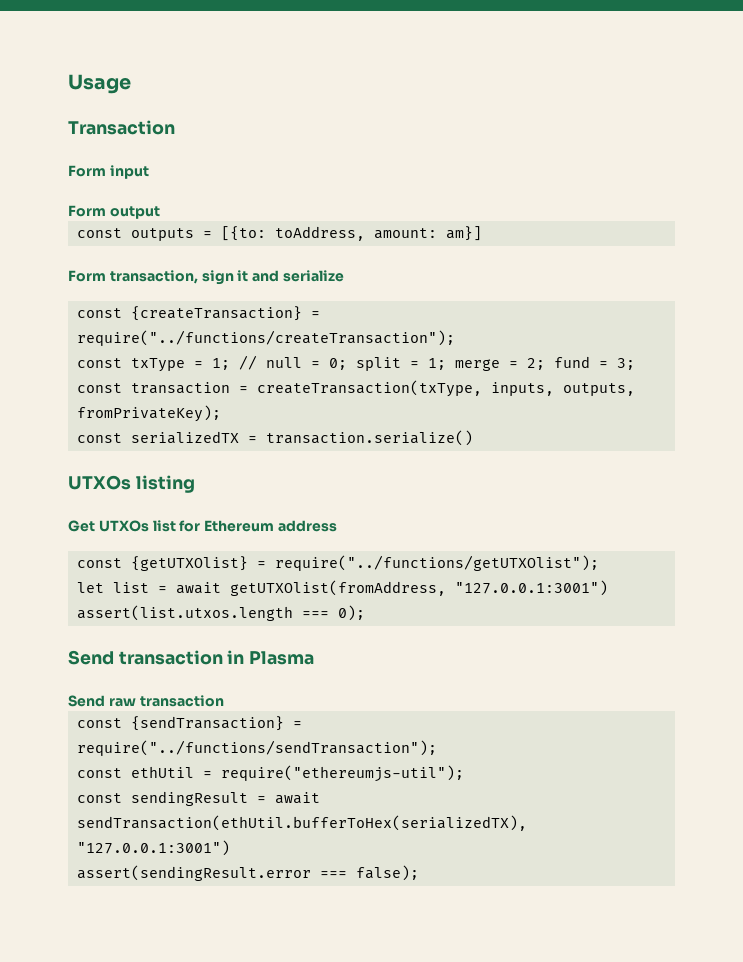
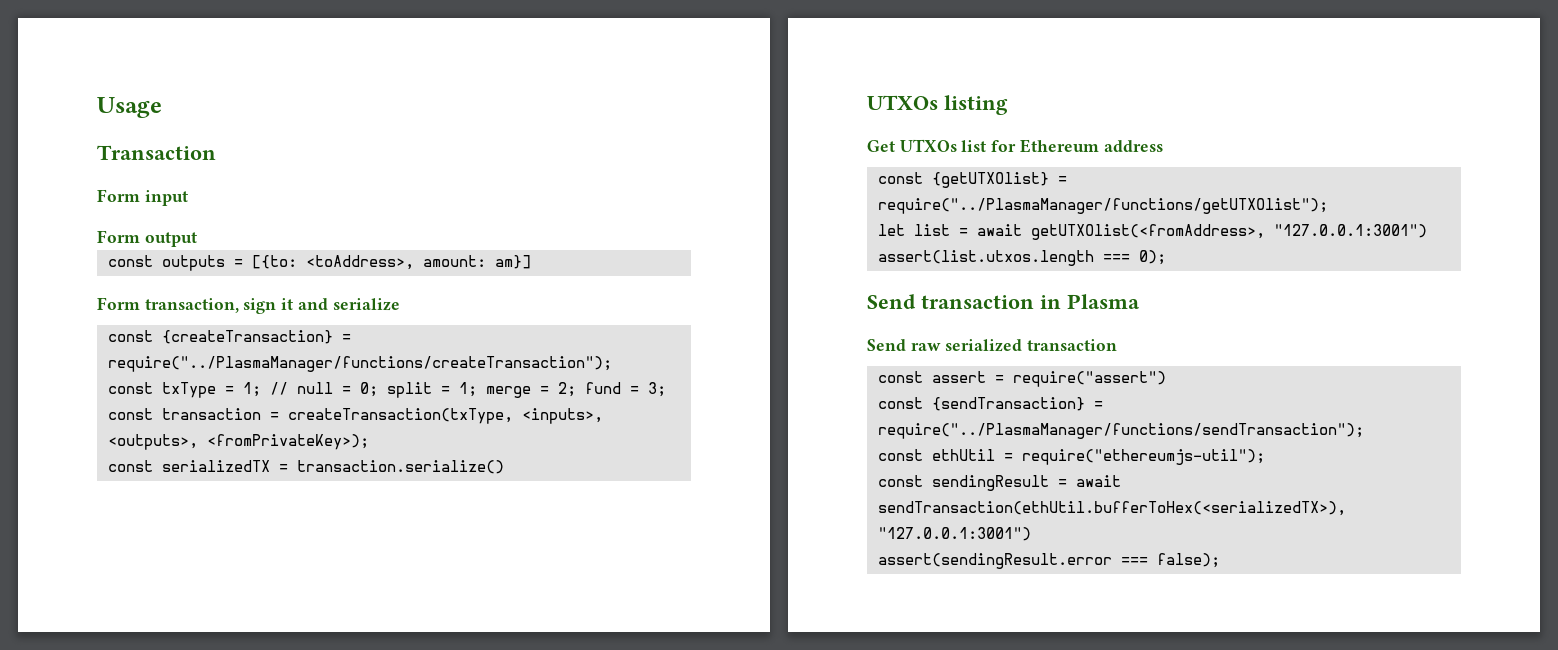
- const outputs = [{to: toAddress, amount: am}]
+ const outputs = [{to: <toAddress>, amount: am}]
- const {createTransaction} = require("../functions/createTransaction");
+ const {createTransaction} = require("../PlasmaManager/functions/createTransaction");
- const transaction = createTransaction(txType, inputs, outputs, fromPrivateKey);
+ const transaction = createTransaction(txType, <inputs>, <outputs>, <fromPrivateKey>);
- const {getUTXOlist} = require("../functions/getUTXOlist");
+ const {getUTXOlist} = require("../PlasmaManager/functions/getUTXOlist");
- let list = await getUTXOlist(fromAddress, "127.0.0.1:3001")
+ let list = await getUTXOlist(<fromAddress>, "127.0.0.1:3001")
- Send raw transaction
+ Send raw serialized transaction
+ const assert = require("assert")
- const {sendTransaction} = require("../functions/sendTransaction");
+ const {sendTransaction} = require("../PlasmaManager/functions/sendTransaction");
- const sendingResult = await sendTransaction(ethUtil.bufferToHex(serializedTX), "127.0.0.1:3001")
+ const sendingResult = await sendTransaction(ethUtil.bufferToHex(<serializedTX>), "127.0.0.1:3001")

